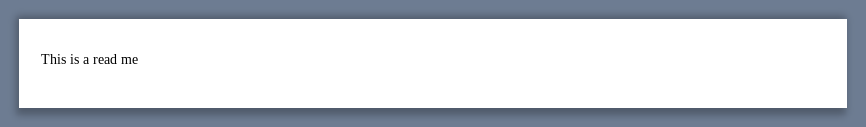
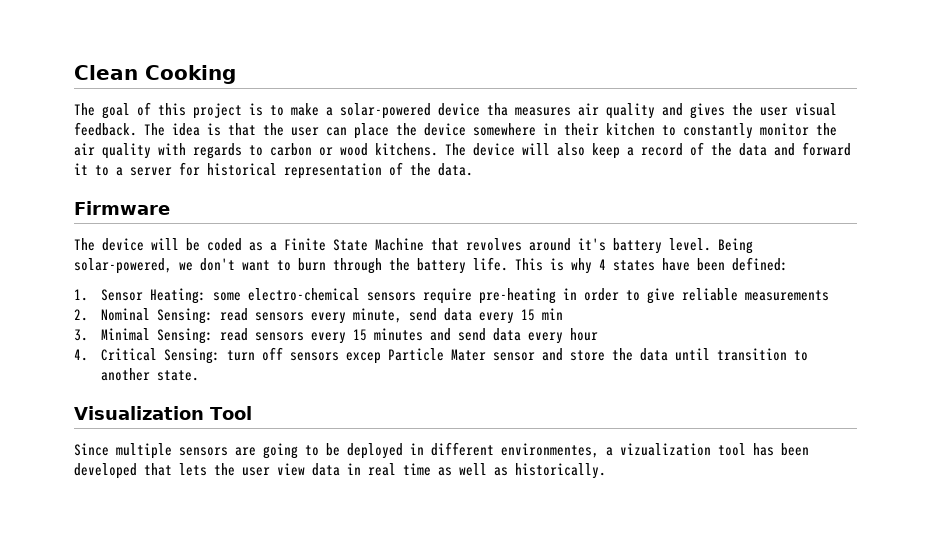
- This is a read me
+ Clean Cooking
+ The goal of this project is to make a solar-powered device tha measures air quality and gives the user visual feedback. The idea is that the user can place the device somewhere in their kitchen to constantly monitor the air quality with regards to carbon or wood kitchens. The device will also keep a record of the data and forward it to a server for historical representation of the data.
+ Firmware
+ The device will be coded as a Finite State Machine that revolves around it's battery level. Being solar-powered, we don't want to burn through the battery life. This is why 4 states have been defined:
+ 1. Sensor Heating: some electro-chemical sensors require pre-heating in order to give reliable measurements
+ 2. Nominal Sensing: read sensors every minute, send data every 15 min
+ 3. Minimal Sensing: read sensors every 15 minutes and send data every hour
+ 4. Critical Sensing: turn off sensors excep Particle Mater sensor and store the data until transition to another state.
+ Visualization Tool
+ Since multiple sensors are going to be deployed in different environmentes, a vizualization tool has been developed that lets the user view data in real time as well as historically.

